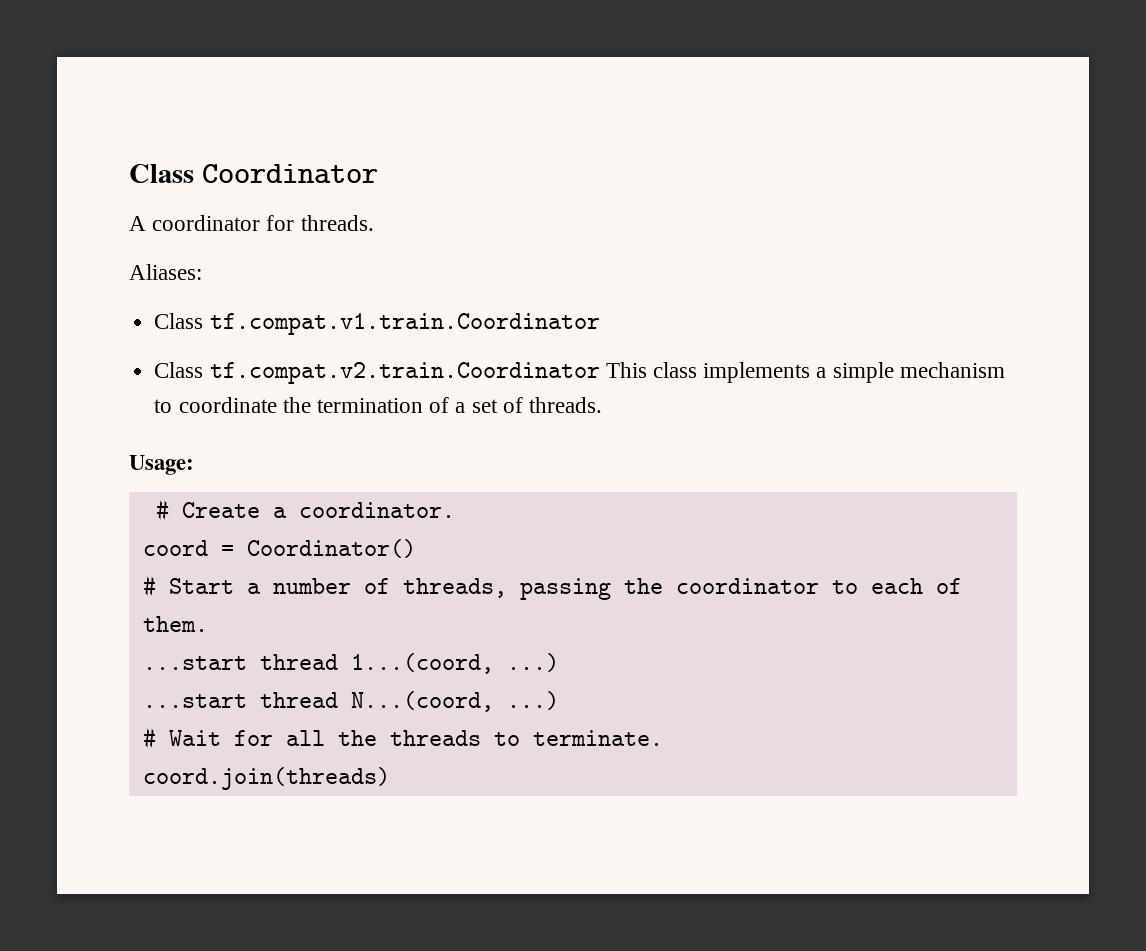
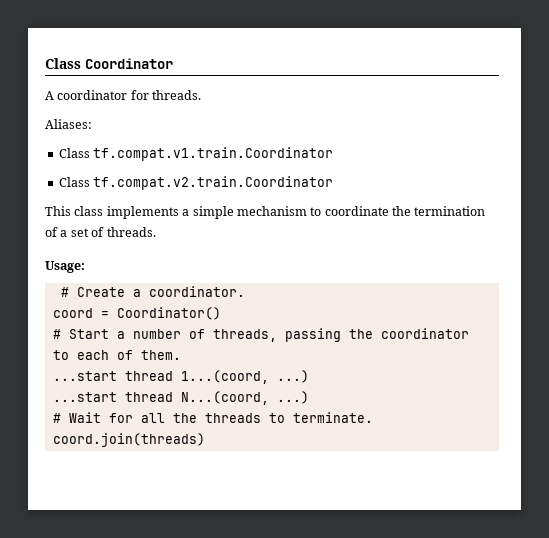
- Class tf.compat.v2.train.Coordinator This class implements a simple mechanism to coordinate the termination of a set of threads.
+ Class tf.compat.v2.train.Coordinator
+ This class implements a simple mechanism to coordinate the termination of a set of threads.

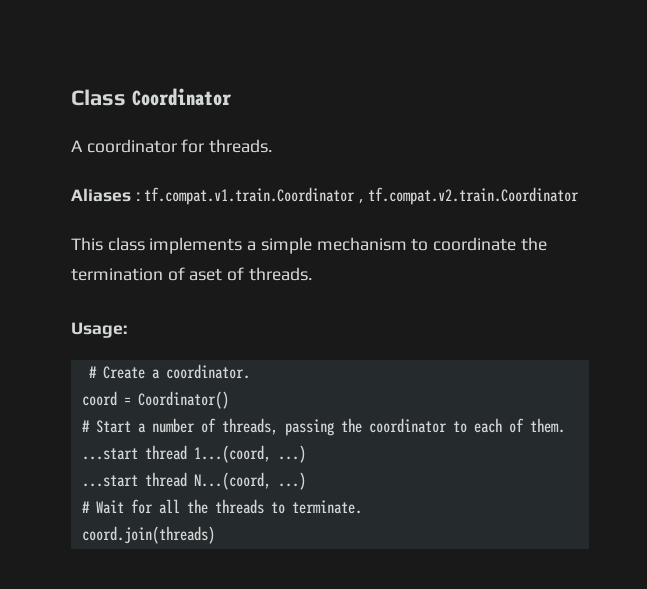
- Aliases:
- Class tf.compat.v1.train.Coordinator
- Class tf.compat.v2.train.Coordinator
+ Aliases : tf.compat.v1.train.Coordinator , tf.compat.v2.train.Coordinator
- This class implements a simple mechanism to coordinate the termination of a set of threads.
+ This class implements a simple mechanism to coordinate the termination of aset of threads.

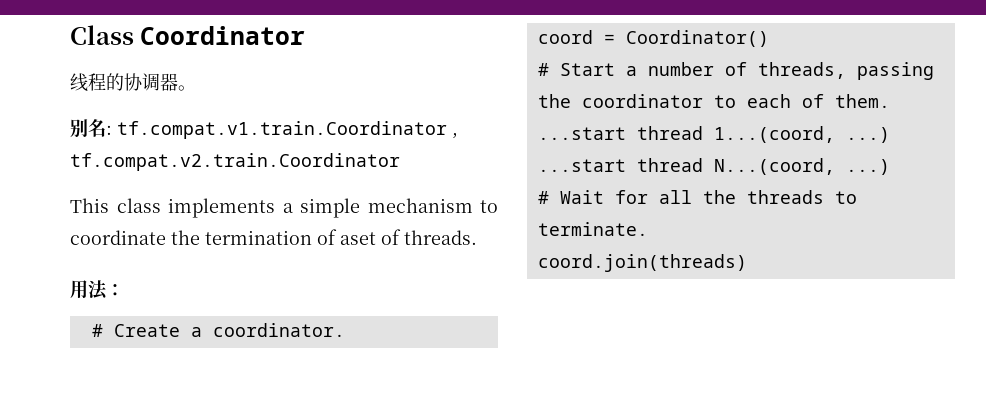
- A coordinator for threads.
- Aliases : tf.compat.v1.train.Coordinator , tf.compat.v2.train.Coordinator
+ 线程的协调器。
+ 别名: tf.compat.v1.train.Coordinator , tf.compat.v2.train.Coordinator
- Usage:
+ 用法：

